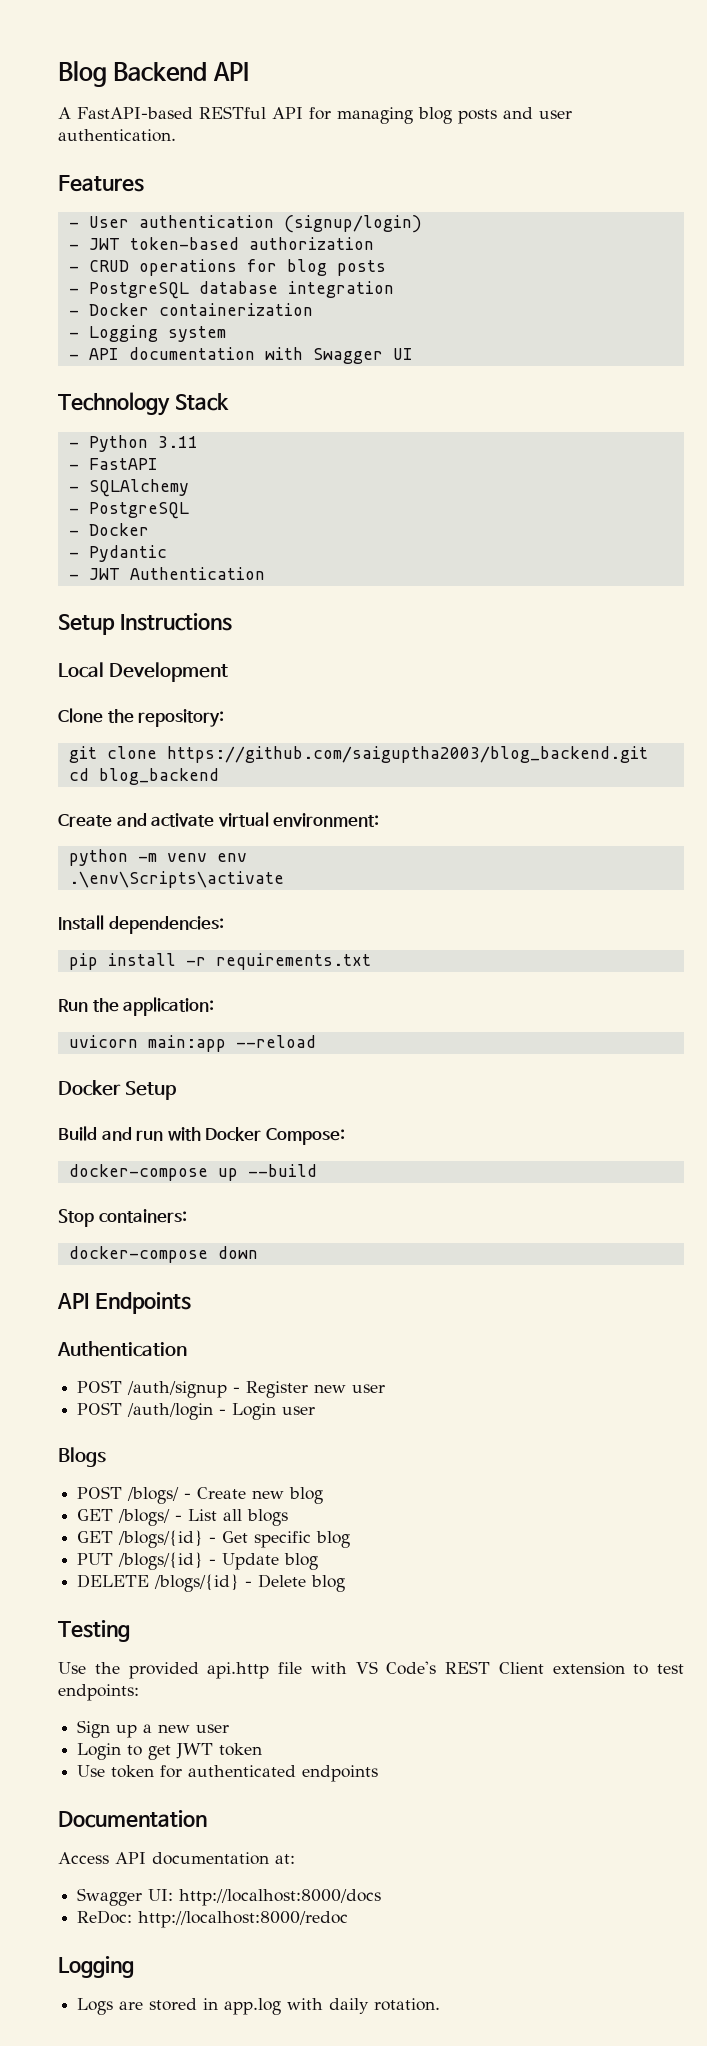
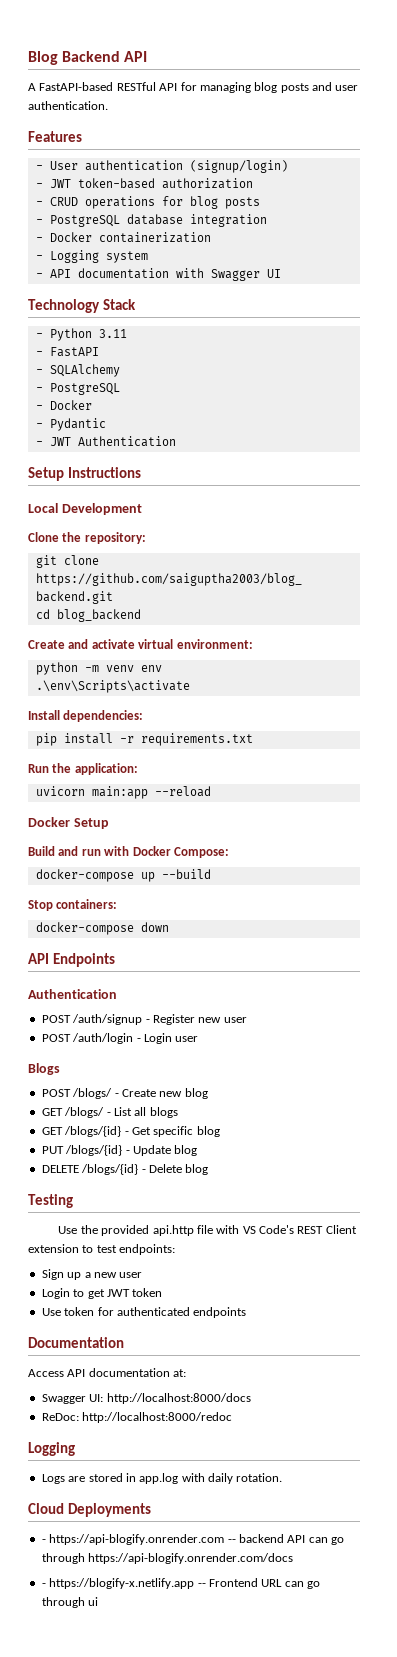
+ Cloud Deployments
+ - https://api-blogify.onrender.com -- backend API can go through https://api-blogify.onrender.com/docs
+ - https://blogify-x.netlify.app -- Frontend URL can go through ui

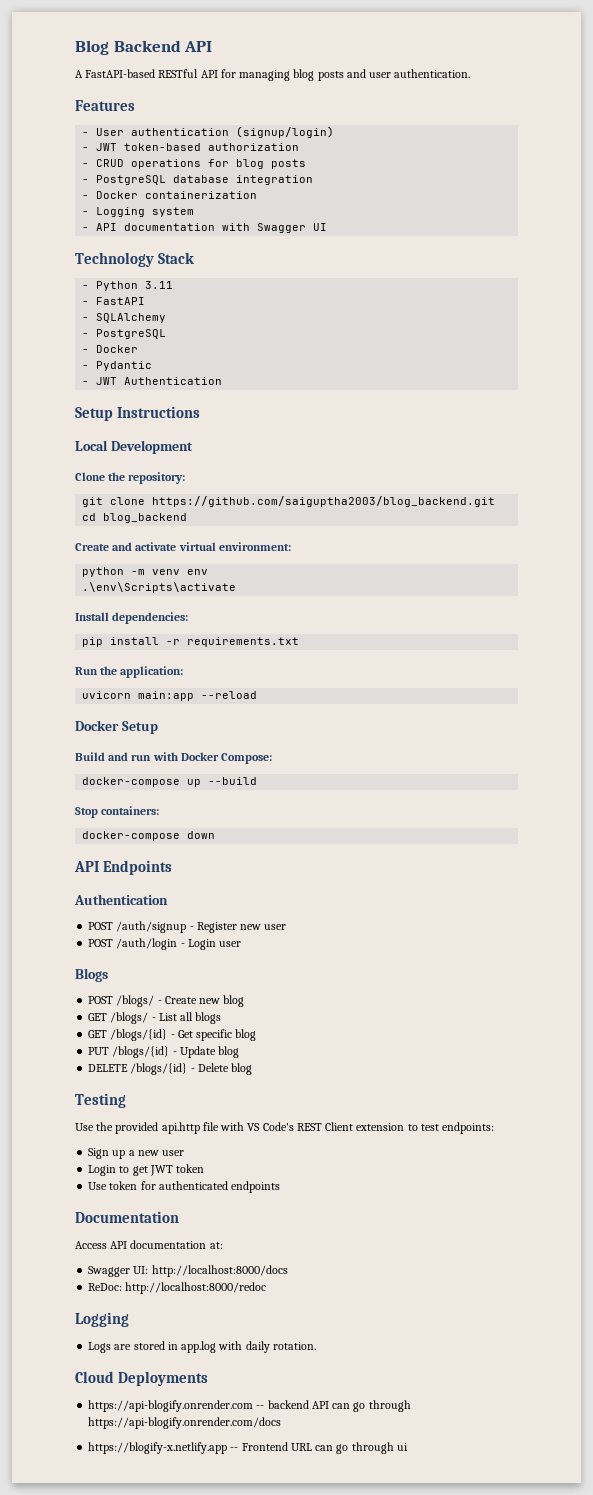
- - https://api-blogify.onrender.com -- backend API can go through https://api-blogify.onrender.com/docs
+ https://api-blogify.onrender.com -- backend API can go through https://api-blogify.onrender.com/docs
- - https://blogify-x.netlify.app -- Frontend URL can go through ui
+ https://blogify-x.netlify.app -- Frontend URL can go through ui

